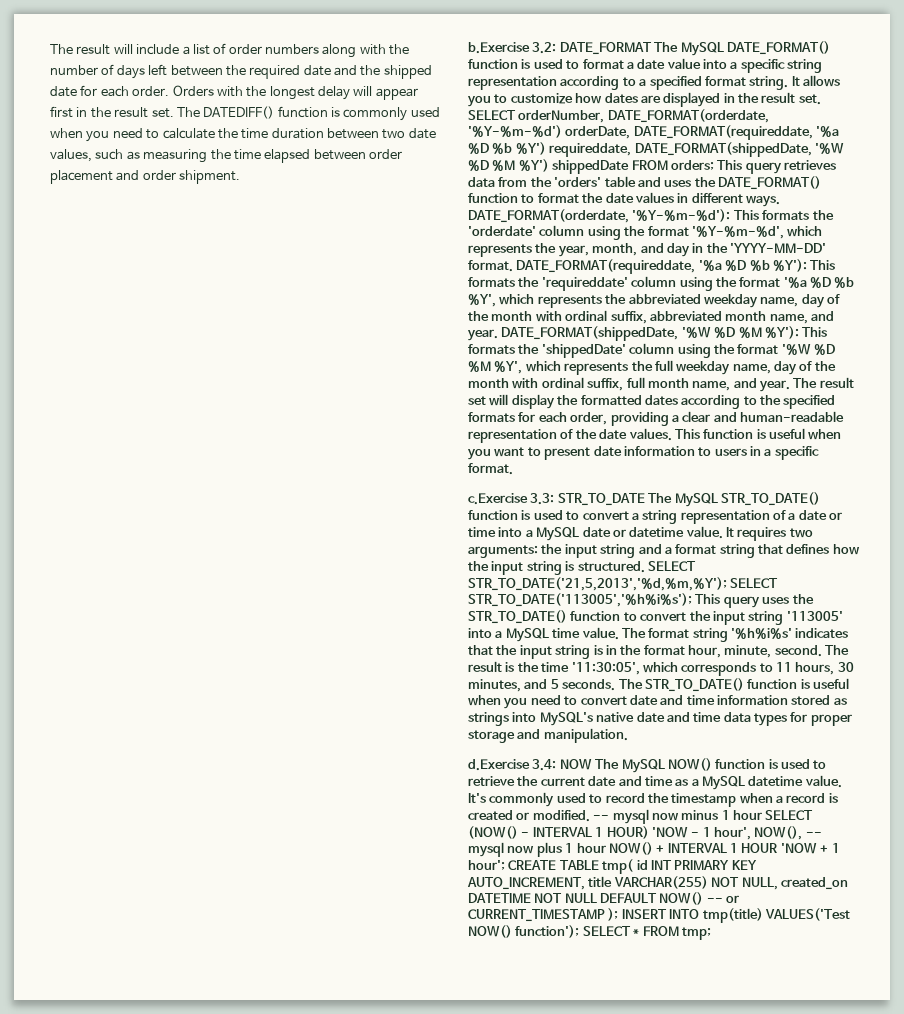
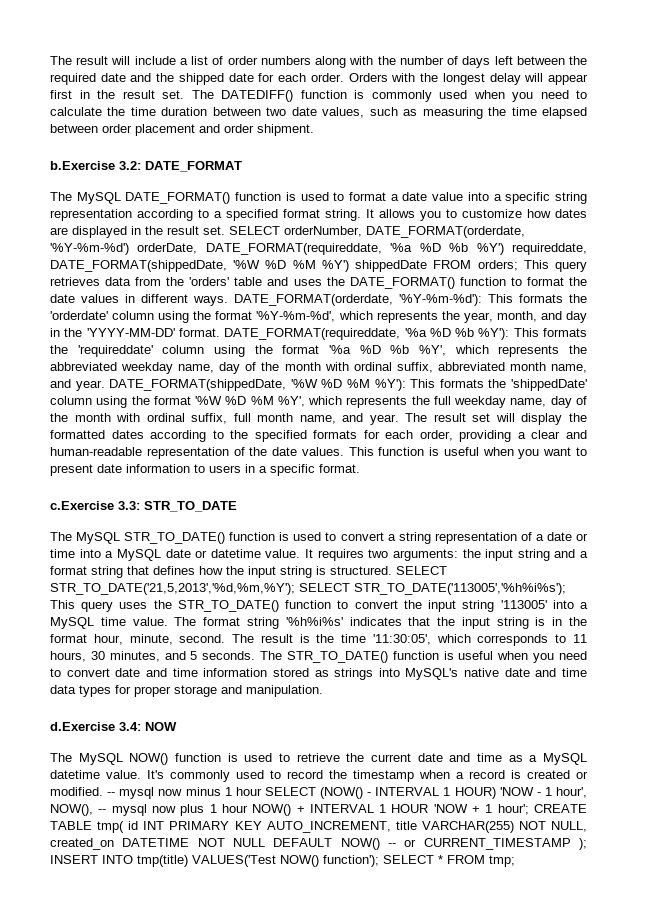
- b.Exercise 3.2: DATE_FORMAT The MySQL DATE_FORMAT() function is used to format a date value into a specific string representation according to a specified format string.
+ b.Exercise 3.2: DATE_FORMAT
+ The MySQL DATE_FORMAT() function is used to format a date value into a specific string representation according to a specified format string.
- c.Exercise 3.3: STR_TO_DATE The MySQL STR_TO_DATE() function is used to convert a string representation of a date or time into a MySQL date or datetime value.
+ c.Exercise 3.3: STR_TO_DATE
+ The MySQL STR_TO_DATE() function is used to convert a string representation of a date or time into a MySQL date or datetime value.
- d.Exercise 3.4: NOW The MySQL NOW() function is used to retrieve the current date and time as a MySQL datetime value.
+ d.Exercise 3.4: NOW
+ The MySQL NOW() function is used to retrieve the current date and time as a MySQL datetime value.

